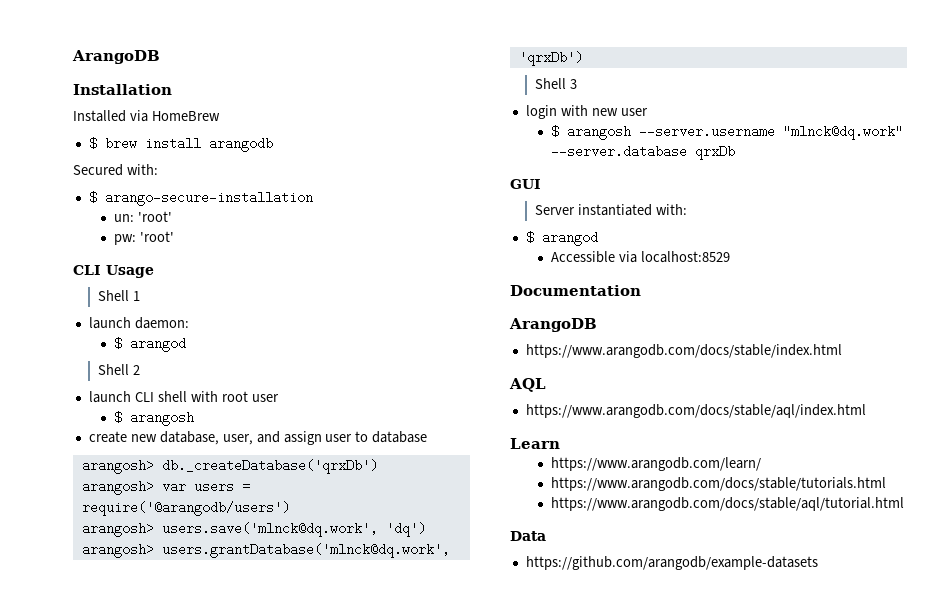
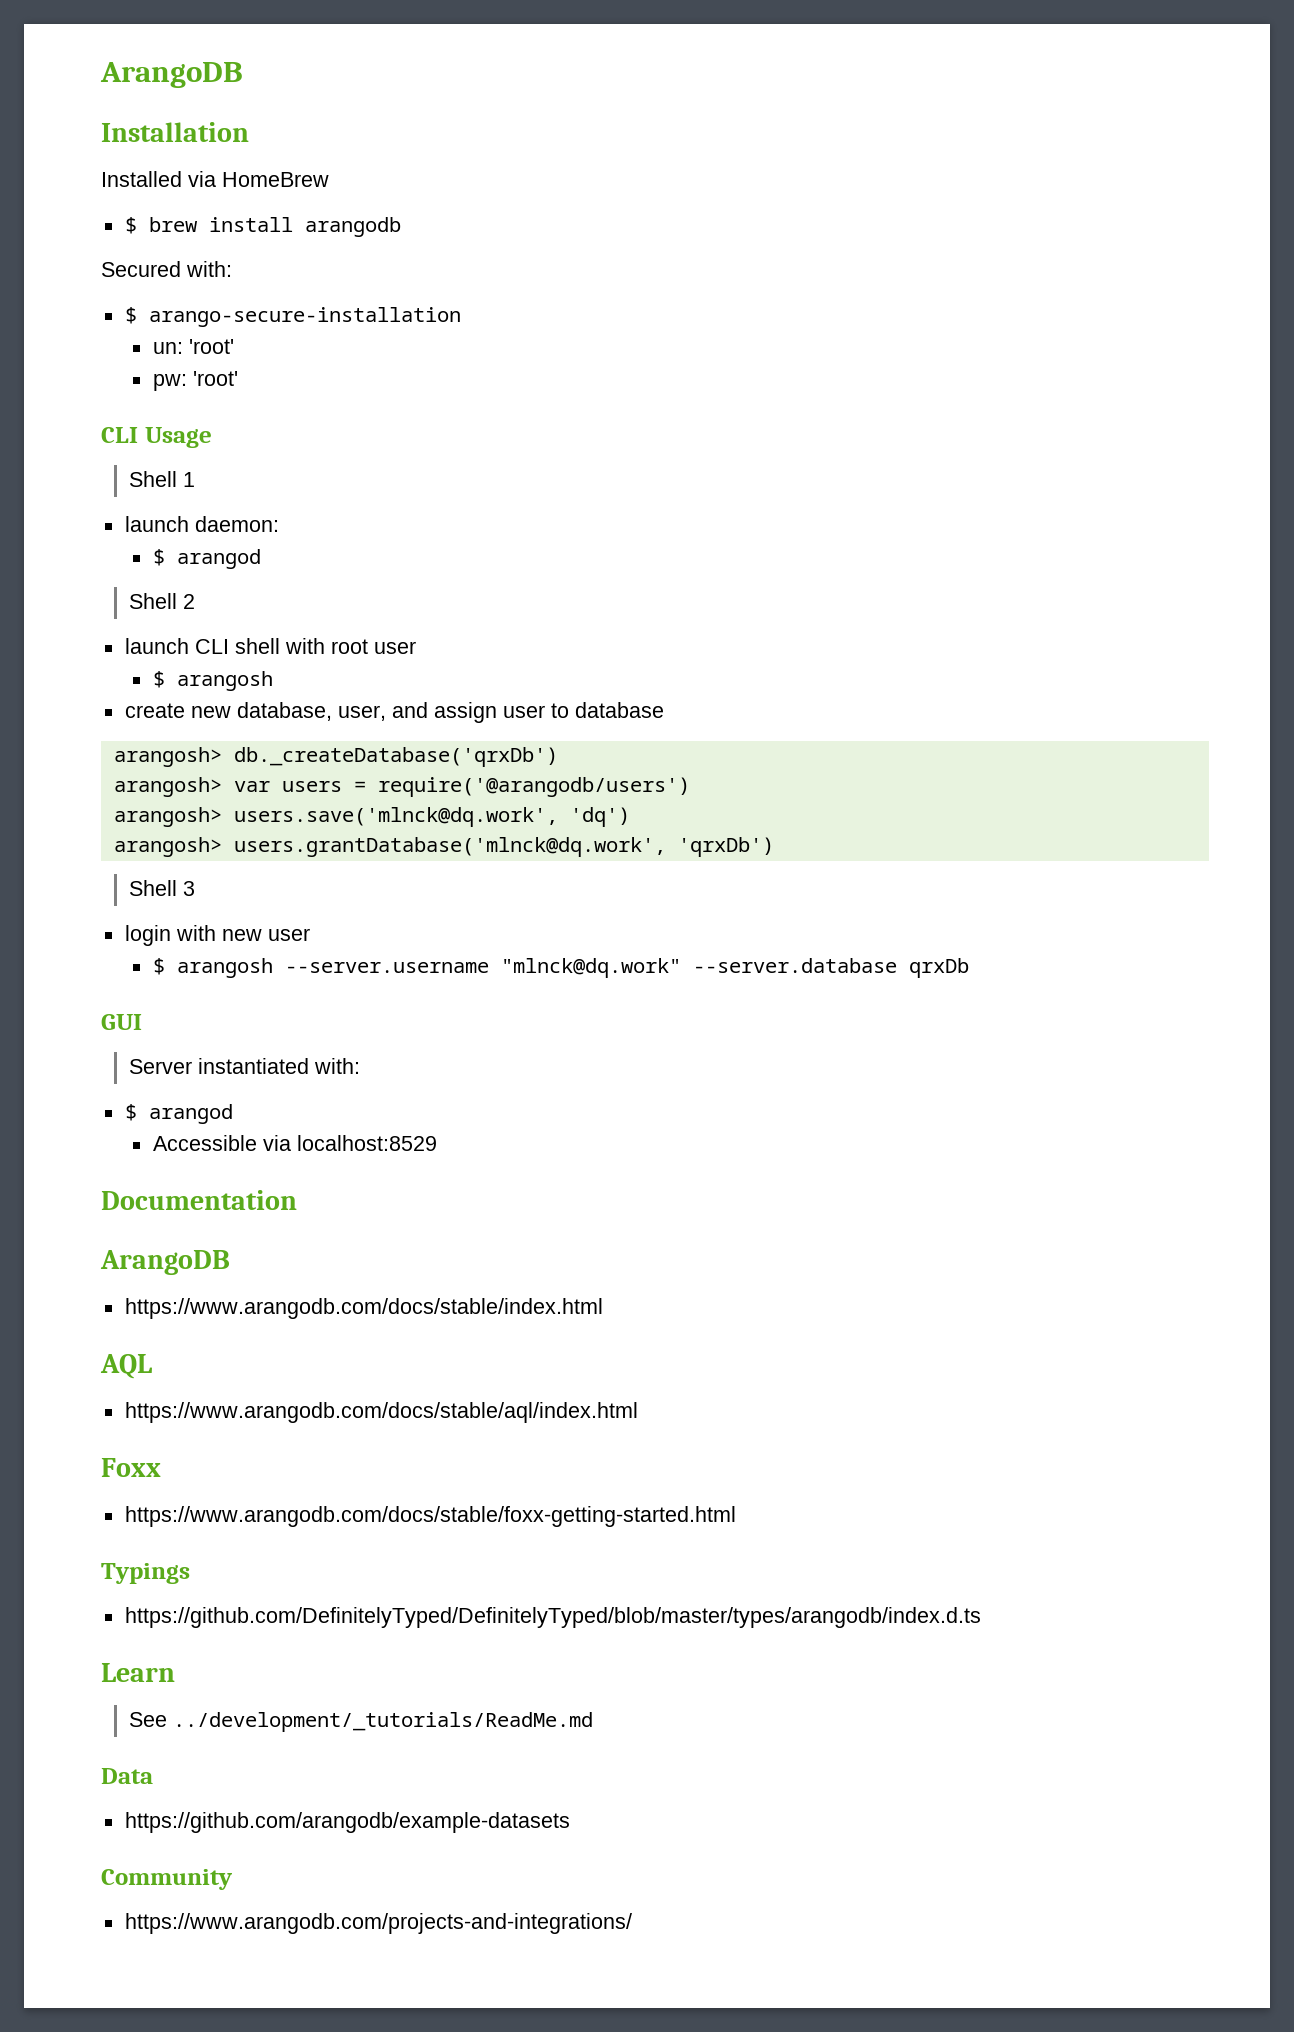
+ Foxx
+ https://www.arangodb.com/docs/stable/foxx-getting-started.html
+ Typings
+ https://github.com/DefinitelyTyped/DefinitelyTyped/blob/master/types/arangodb/index.d.ts
  Learn
- https://www.arangodb.com/learn/
- https://www.arangodb.com/docs/stable/tutorials.html
- https://www.arangodb.com/docs/stable/aql/tutorial.html
+ See ../development/_tutorials/ReadMe.md
+ Community
+ https://www.arangodb.com/projects-and-integrations/

